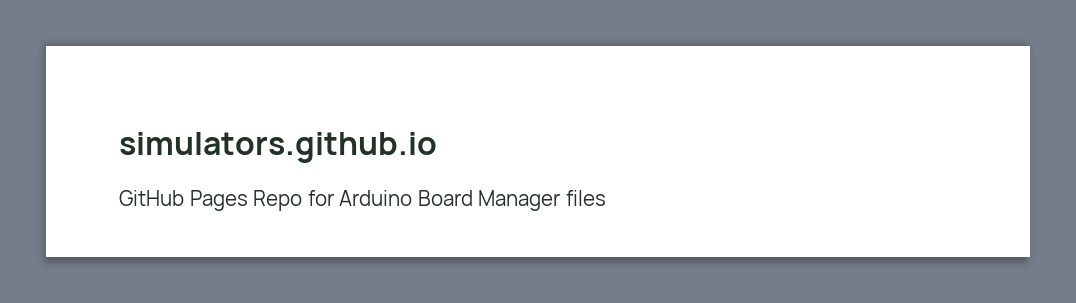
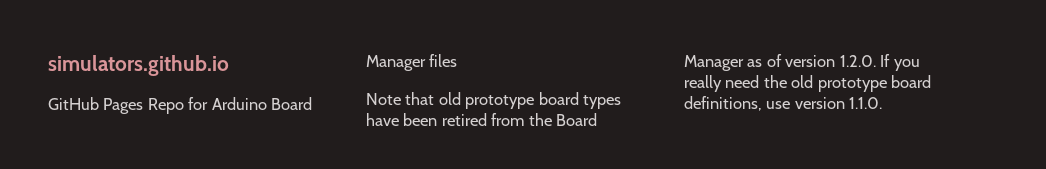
+ Note that old prototype board types have been retired from the Board Manager as of version 1.2.0. If you really need the old prototype board definitions, use version 1.1.0.

